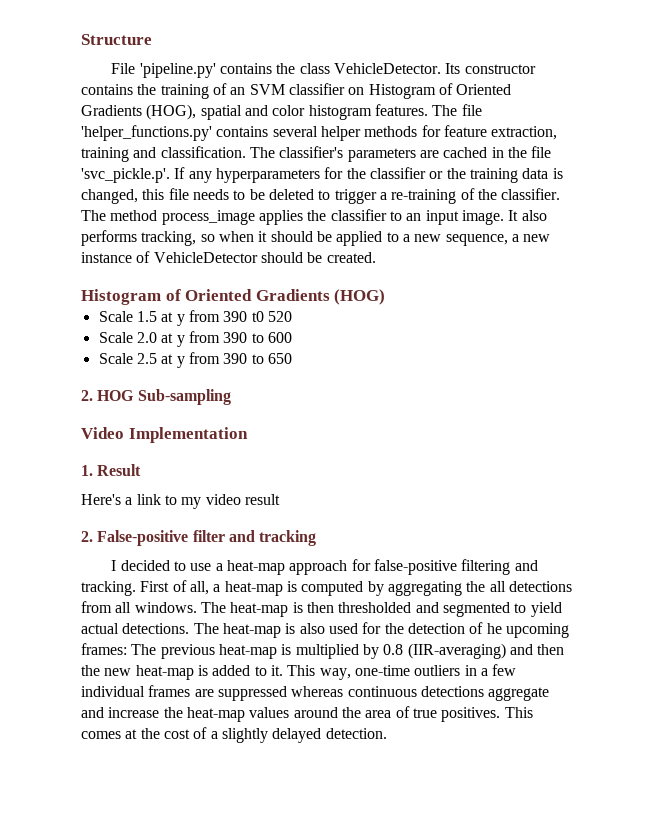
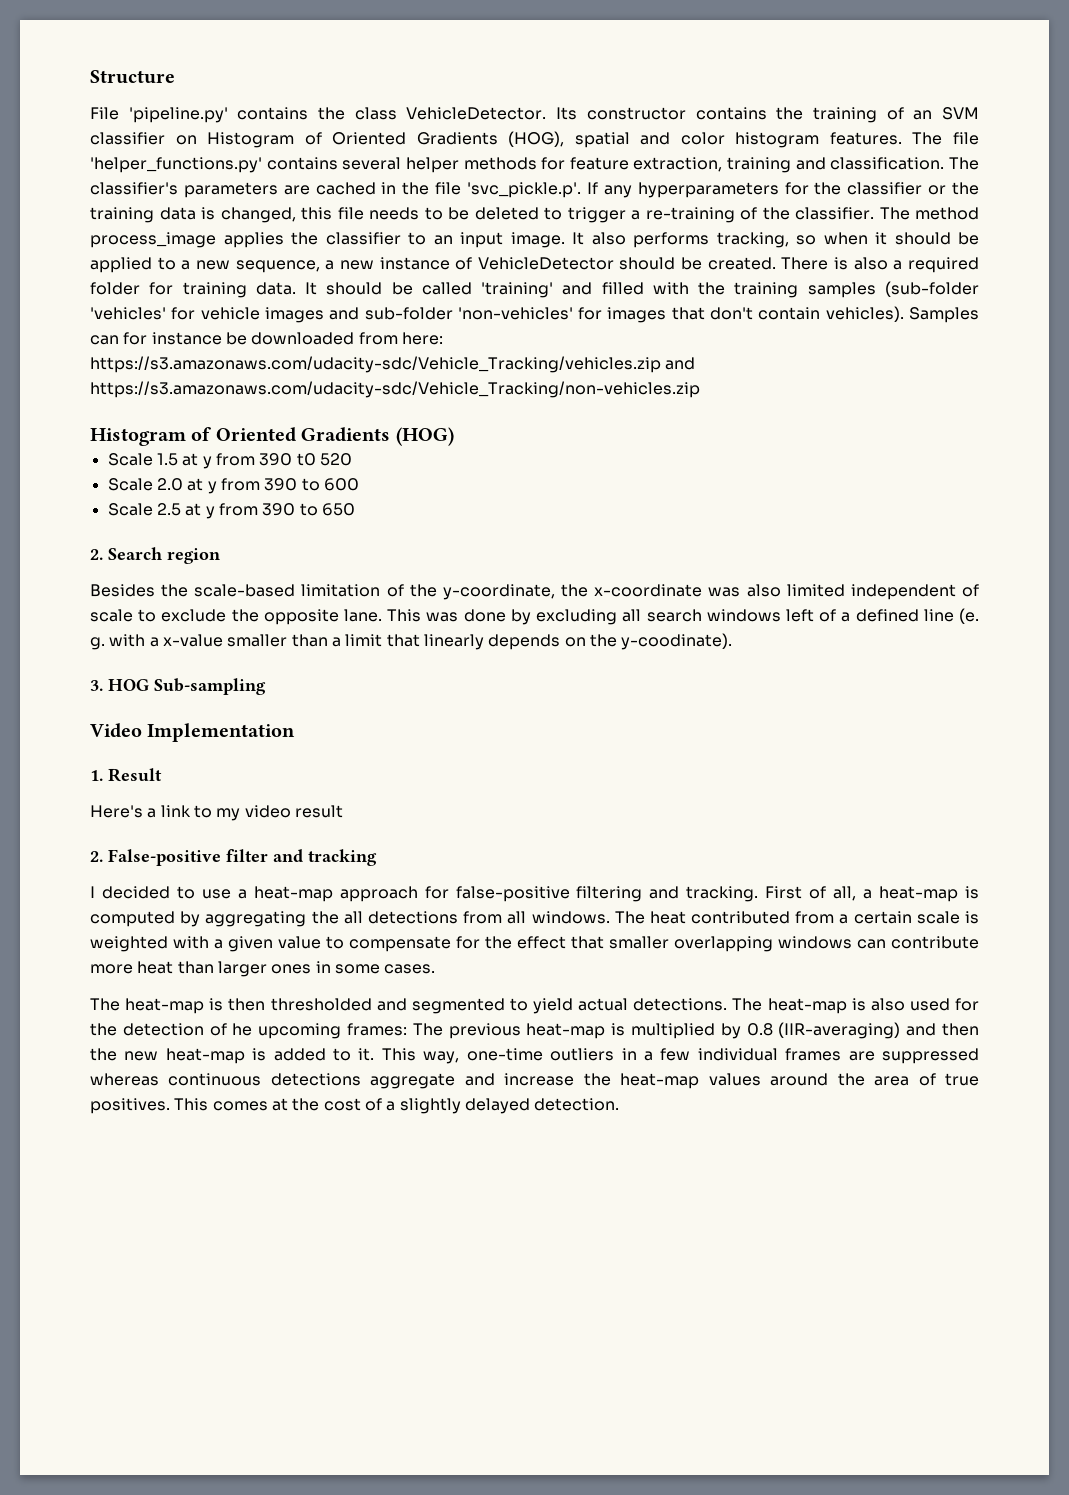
+ There is also a required folder for training data. It should be called 'training' and filled with the training samples (sub-folder 'vehicles' for vehicle images and sub-folder 'non-vehicles' for images that don't contain vehicles). Samples can for instance be downloaded from here: https://s3.amazonaws.com/udacity-sdc/Vehicle_Tracking/vehicles.zip and https://s3.amazonaws.com/udacity-sdc/Vehicle_Tracking/non-vehicles.zip
- 2. HOG Sub-sampling
+ 2. Search region
+ Besides the scale-based limitation of the y-coordinate, the x-coordinate was also limited independent of scale to exclude the opposite lane. This was done by excluding all search windows left of a defined line (e. g. with a x-value smaller than a limit that linearly depends on the y-coodinate).
+ 3. HOG Sub-sampling
+ The heat contributed from a certain scale is weighted with a given value to compensate for the effect that smaller overlapping windows can contribute more heat than larger ones in some cases.

